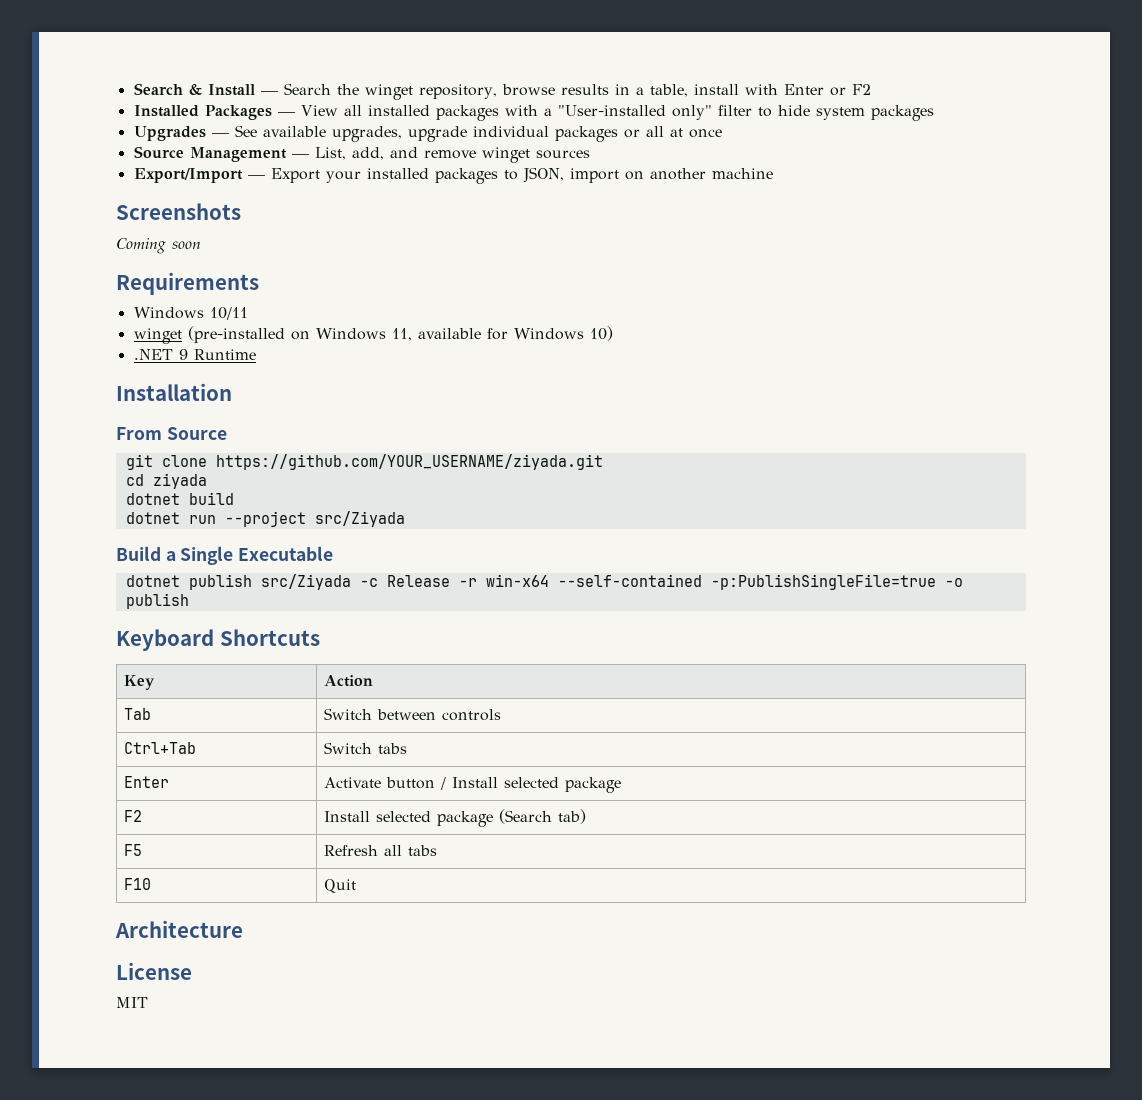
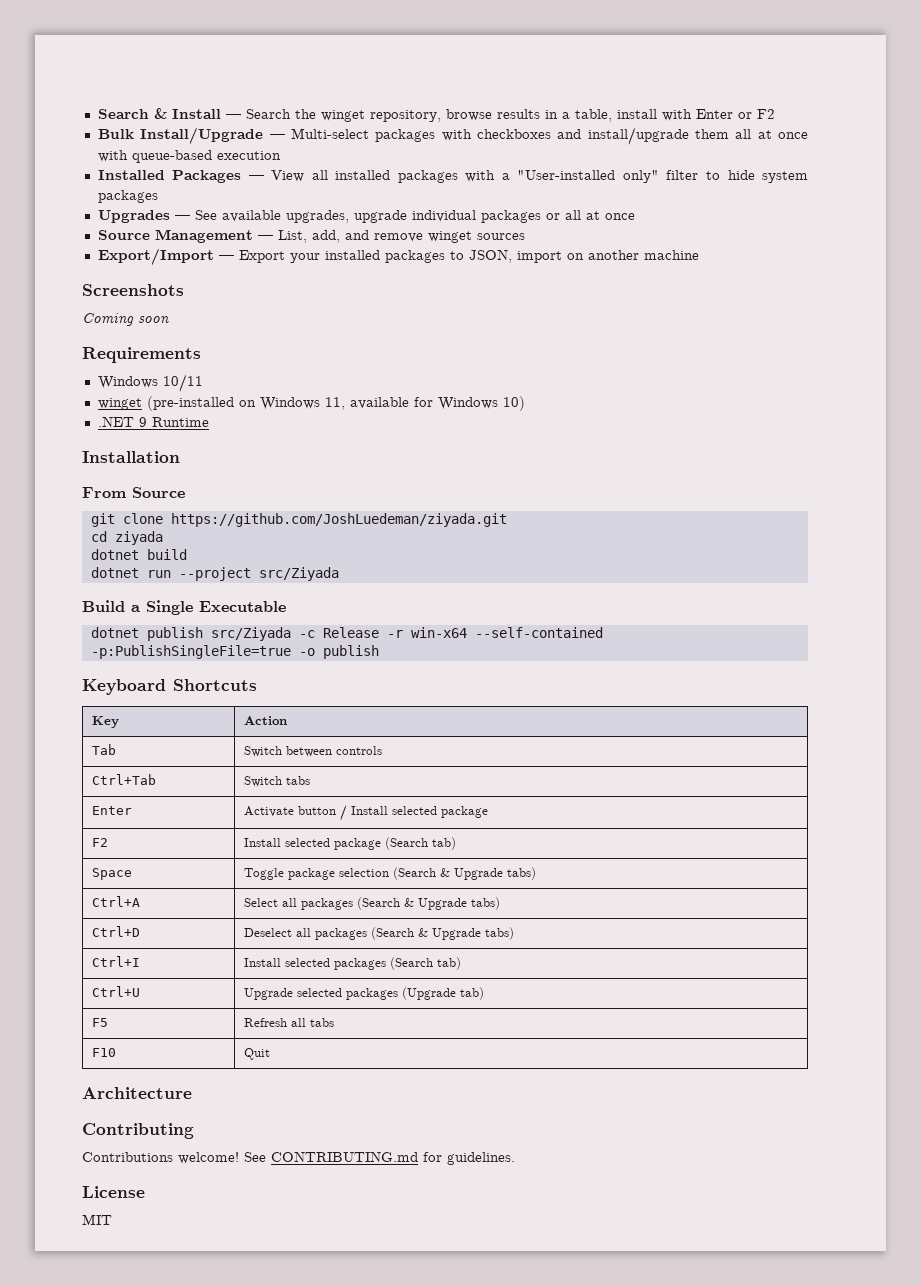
+ Bulk Install/Upgrade — Multi-select packages with checkboxes and install/upgrade them all at once with queue-based execution
- git clone https://github.com/YOUR_USERNAME/ziyada.git
+ git clone https://github.com/JoshLuedeman/ziyada.git
+ Space | Toggle package selection (Search & Upgrade tabs)
+ Ctrl+A | Select all packages (Search & Upgrade tabs)
+ Ctrl+D | Deselect all packages (Search & Upgrade tabs)
+ Ctrl+I | Install selected packages (Search tab)
+ Ctrl+U | Upgrade selected packages (Upgrade tab)
+ Contributing
+ Contributions welcome! See CONTRIBUTING.md for guidelines.

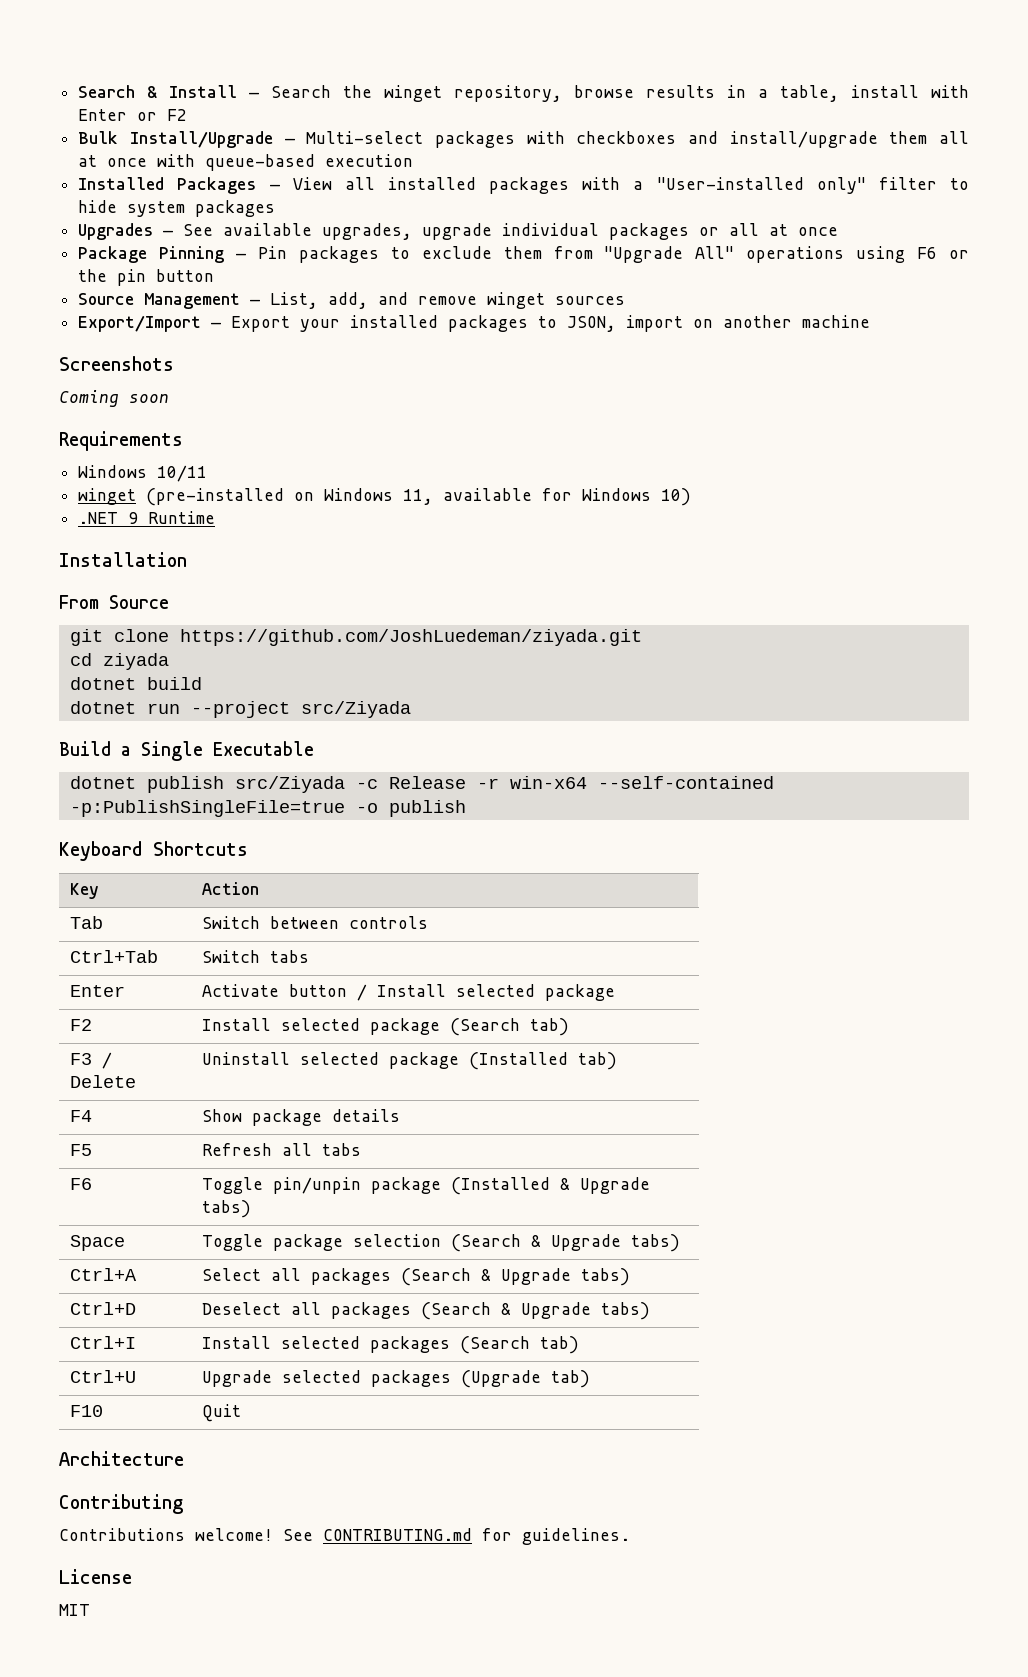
+ Package Pinning — Pin packages to exclude them from "Upgrade All" operations using F6 or the pin button
+ F3 / Delete | Uninstall selected package (Installed tab)
+ F4 | Show package details
+ F5 | Refresh all tabs
+ F6 | Toggle pin/unpin package (Installed & Upgrade tabs)
- F5 | Refresh all tabs

